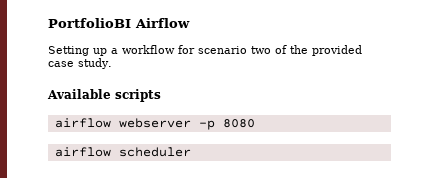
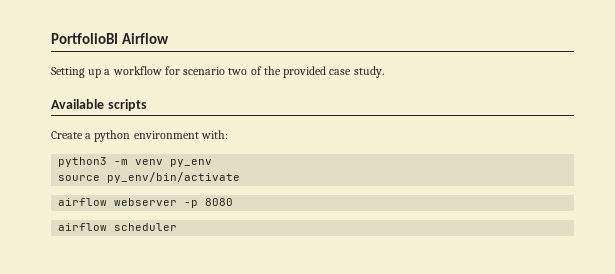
+ Create a python environment with:
+ python3 -m venv py_env
+ source py_env/bin/activate

